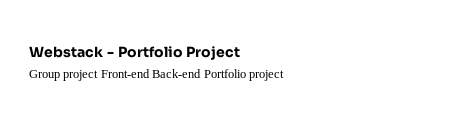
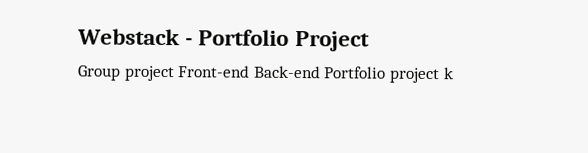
- Group project Front-end Back-end Portfolio project
+ Group project Front-end Back-end Portfolio project k

